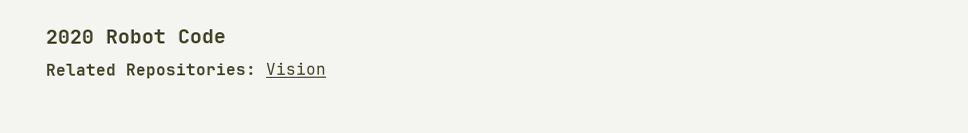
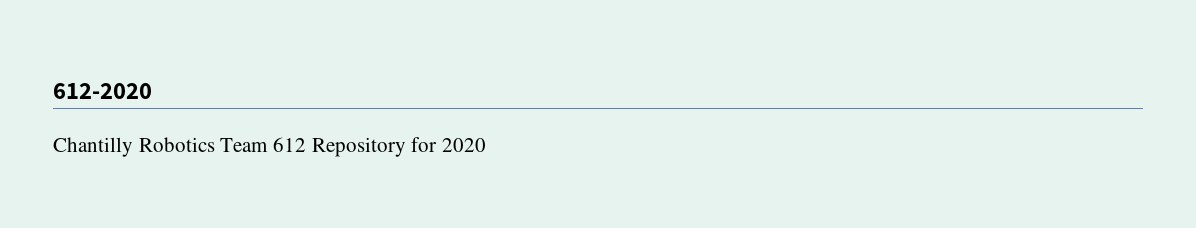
- 2020 Robot Code
- Related Repositories: Vision
+ 612-2020
+ Chantilly Robotics Team 612 Repository for 2020

